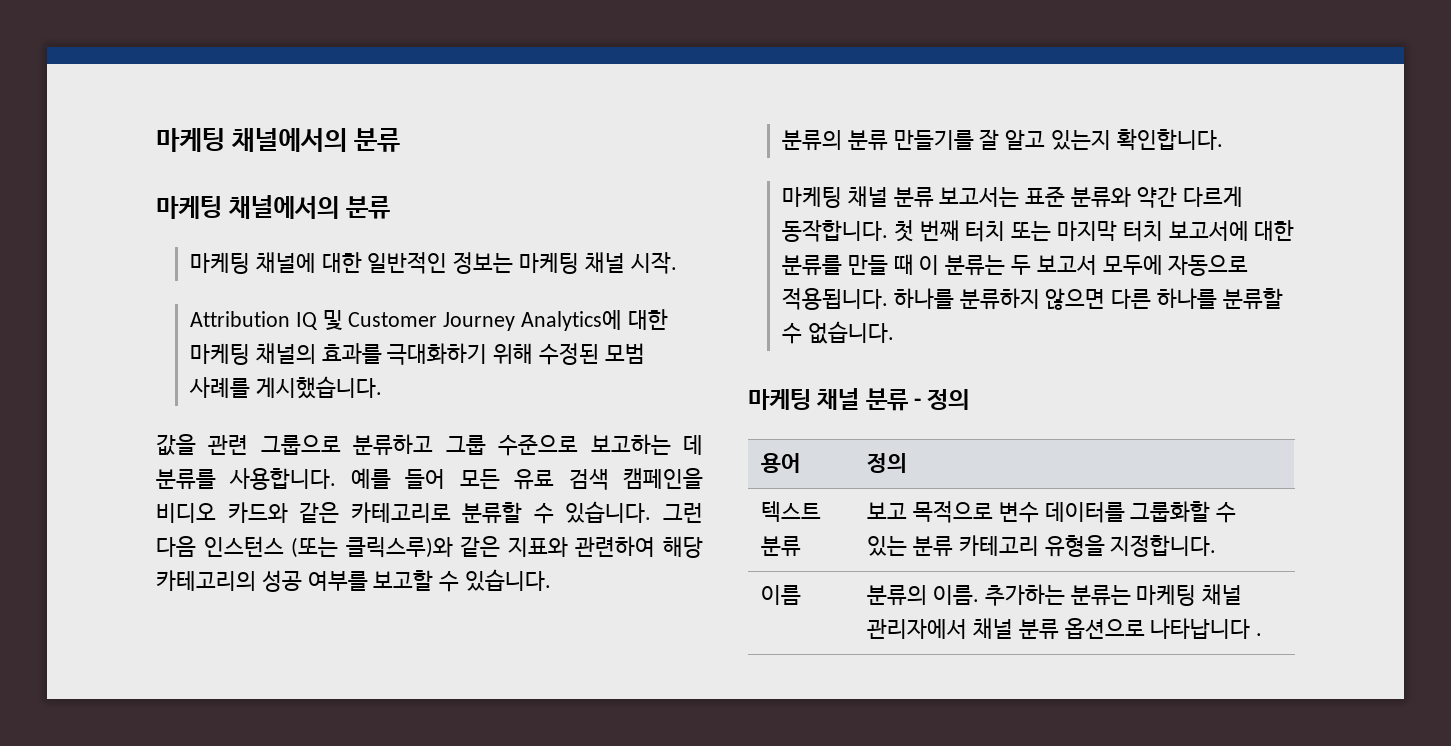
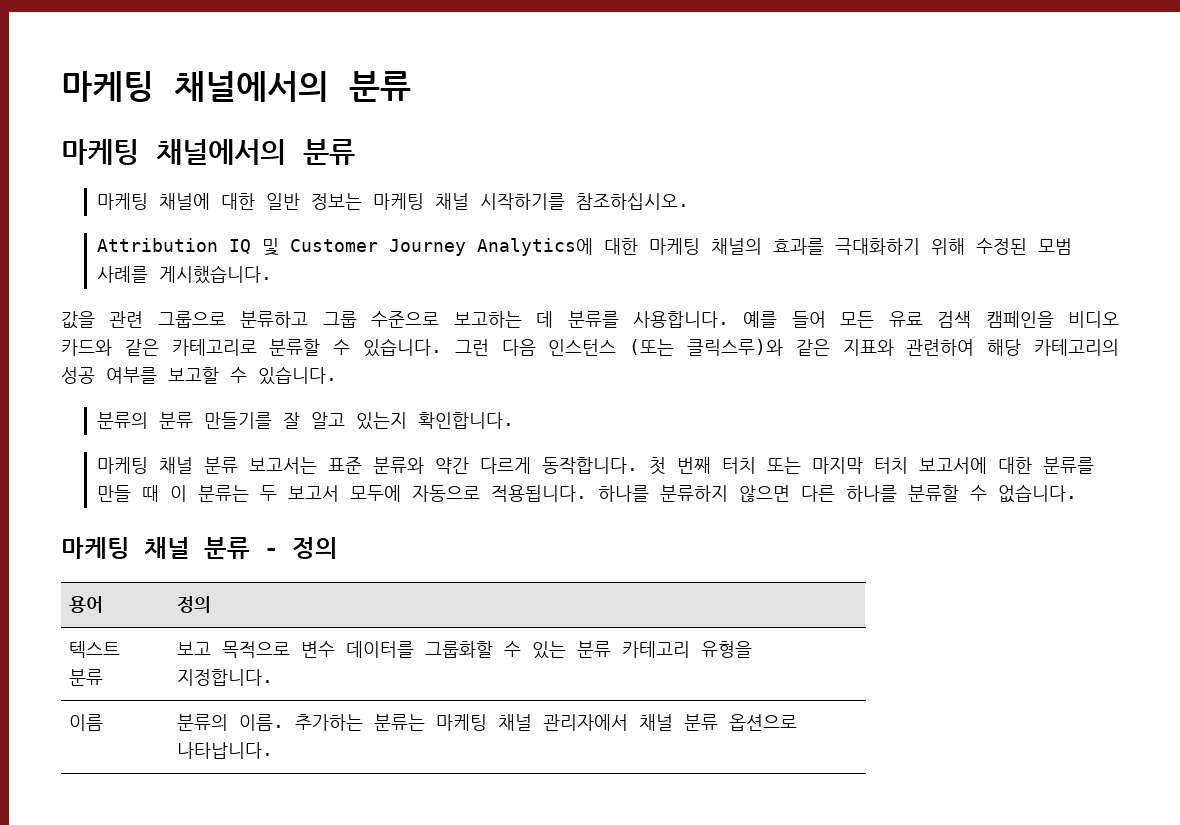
- 마케팅 채널에 대한 일반적인 정보는 마케팅 채널 시작.
+ 마케팅 채널에 대한 일반 정보는 마케팅 채널 시작하기를 참조하십시오.
- 이름 | 분류의 이름. 추가하는 분류는 마케팅 채널 관리자에서 채널 분류 옵션으로 나타납니다 .
+ 이름 | 분류의 이름. 추가하는 분류는 마케팅 채널 관리자에서 채널 분류 옵션으로 나타납니다.

